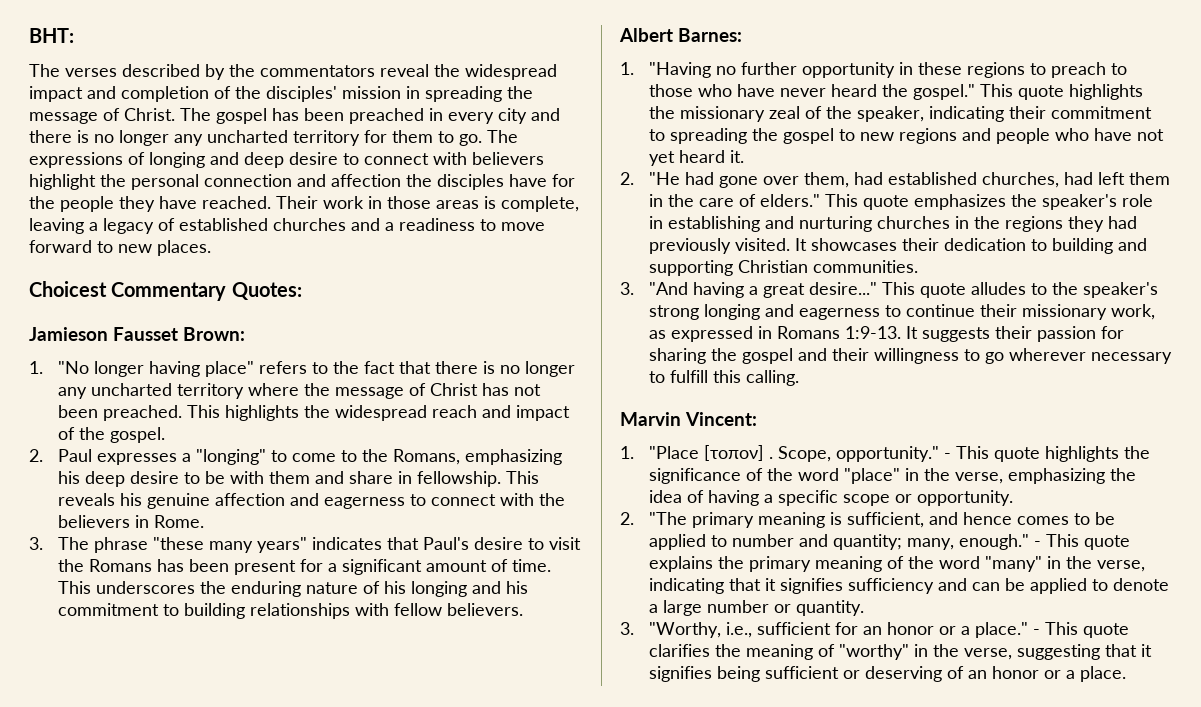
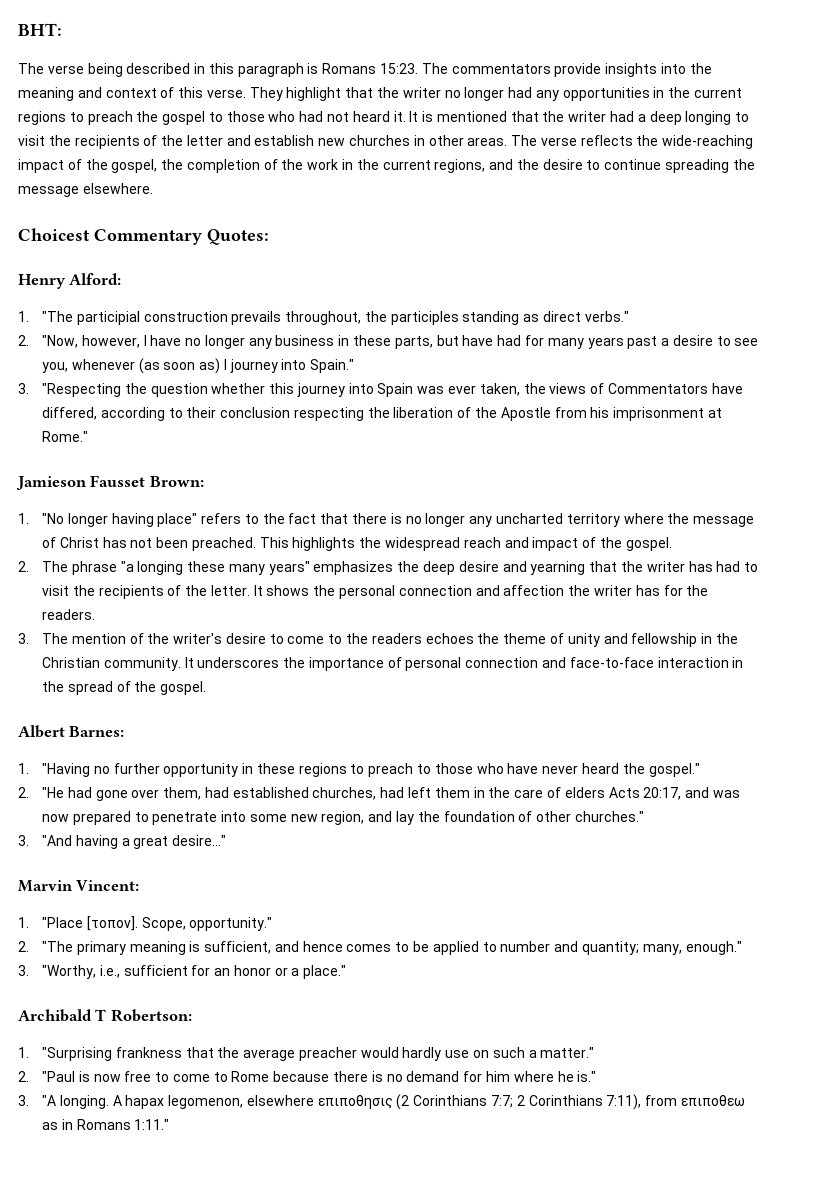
- The verses described by the commentators reveal the widespread impact and completion of the disciples' mission in spreading the message of Christ. The gospel has been preached in every city and there is no longer any uncharted territory for them to go. The expressions of longing and deep desire to connect with believers highlight the personal connection and affection the disciples have for the people they have reached. Their work in those areas is complete, leaving a legacy of established churches and a readiness to move forward to new places.
+ The verse being described in this paragraph is Romans 15:23. The commentators provide insights into the meaning and context of this verse. They highlight that the writer no longer had any opportunities in the current regions to preach the gospel to those who had not heard it. It is mentioned that the writer had a deep longing to visit the recipients of the letter and establish new churches in other areas. The verse reflects the wide-reaching impact of the gospel, the completion of the work in the current regions, and the desire to continue spreading the message elsewhere.
  Choicest Commentary Quotes:
+ Henry Alford:
+ 1. "The participial construction prevails throughout, the participles standing as direct verbs."
+ 2. "Now, however, I have no longer any business in these parts, but have had for many years past a desire to see you, whenever (as soon as) I journey into Spain."
+ 3. "Respecting the question whether this journey into Spain was ever taken, the views of Commentators have differed, according to their conclusion respecting the liberation of the Apostle from his imprisonment at Rome."
- 2. Paul expresses a "longing" to come to the Romans, emphasizing his deep desire to be with them and share in fellowship. This reveals his genuine affection and eagerness to connect with the believers in Rome.
- 3. The phrase "these many years" indicates that Paul's desire to visit the Romans has been present for a significant amount of time. This underscores the enduring nature of his longing and his commitment to building relationships with fellow believers.
+ 2. The phrase "a longing these many years" emphasizes the deep desire and yearning that the writer has had to visit the recipients of the letter. It shows the personal connection and affection the writer has for the readers.
+ 3. The mention of the writer's desire to come to the readers echoes the theme of unity and fellowship in the Christian community. It underscores the importance of personal connection and face-to-face interaction in the spread of the gospel.
- This quote highlights the missionary zeal of the speaker, indicating their commitment to spreading the gospel to new regions and people who have not yet heard it.
- 2. "He had gone over them, had established churches, had left them in the care of elders." This quote emphasizes the speaker's role in establishing and nurturing churches in the regions they had previously visited. It showcases their dedication to building and supporting Christian communities.
+ 2. "He had gone over them, had established churches, had left them in the care of elders Acts 20:17, and was now prepared to penetrate into some new region, and lay the foundation of other churches."
- This quote alludes to the speaker's strong longing and eagerness to continue their missionary work, as expressed in Romans 1:9-13. It suggests their passion for sharing the gospel and their willingness to go wherever necessary to fulfill this calling.
- 1. "Place [τοπον] .
+ 1. "Place [τοπον].
- - This quote highlights the significance of the word "place" in the verse, emphasizing the idea of having a specific scope or opportunity.
- - This quote explains the primary meaning of the word "many" in the verse, indicating that it signifies sufficiency and can be applied to denote a large number or quantity.
- 3. "Worthy, i.e., sufficient for an honor or a place." - This quote clarifies the meaning of "worthy" in the verse, suggesting that it signifies being sufficient or deserving of an honor or a place.
+ 3. "Worthy, i.e., sufficient for an honor or a place."
+ Archibald T Robertson:
+ 1. "Surprising frankness that the average preacher would hardly use on such a matter."
+ 2. "Paul is now free to come to Rome because there is no demand for him where he is."
+ 3. "A longing. A hapax legomenon, elsewhere επιποθησις (2 Corinthians 7:7; 2 Corinthians 7:11), from επιποθεω as in Romans 1:11."

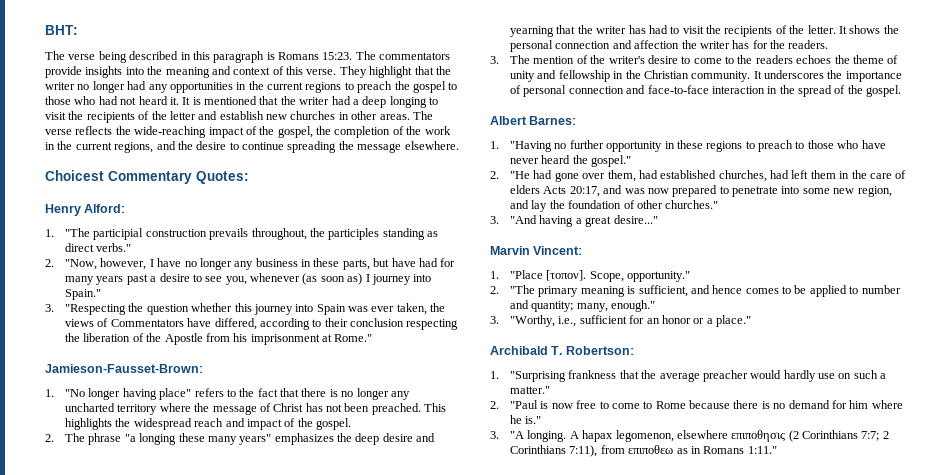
- Jamieson Fausset Brown:
+ Jamieson-Fausset-Brown:
- Archibald T Robertson:
+ Archibald T. Robertson:

